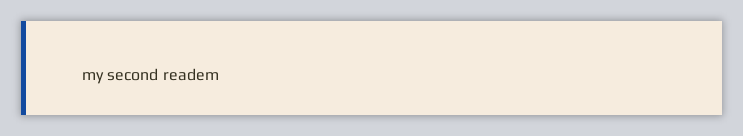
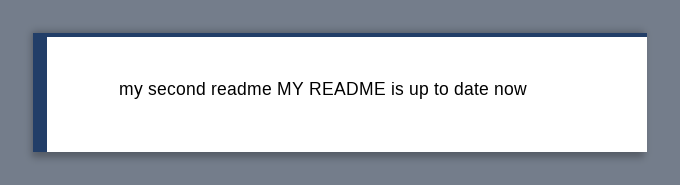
- my second readem
+ my second readme MY README is up to date now

